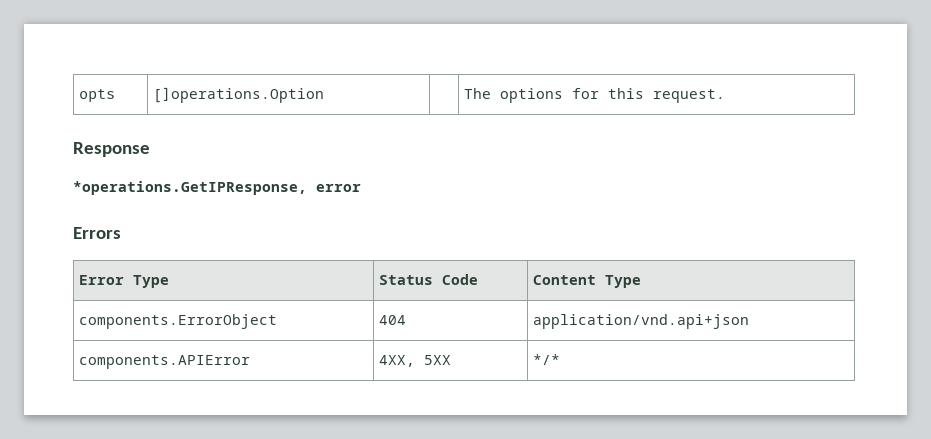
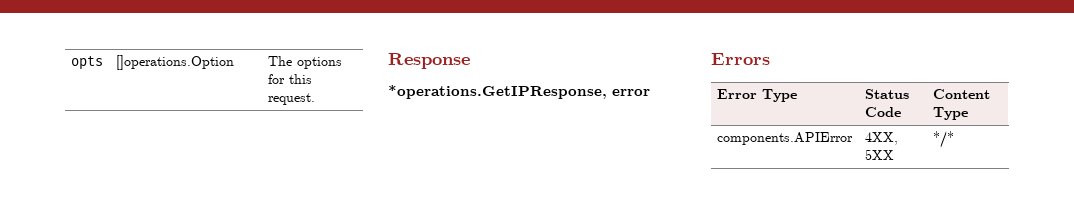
- components.ErrorObject | 404 | application/vnd.api+json

